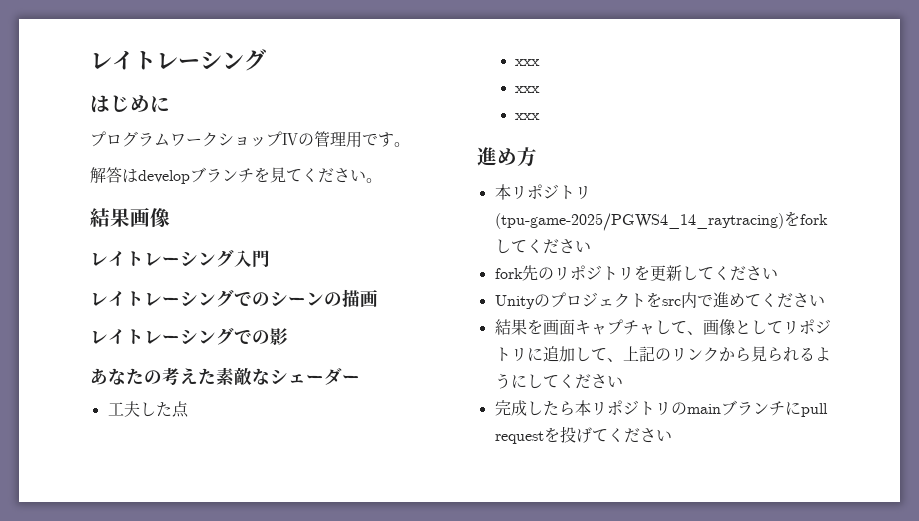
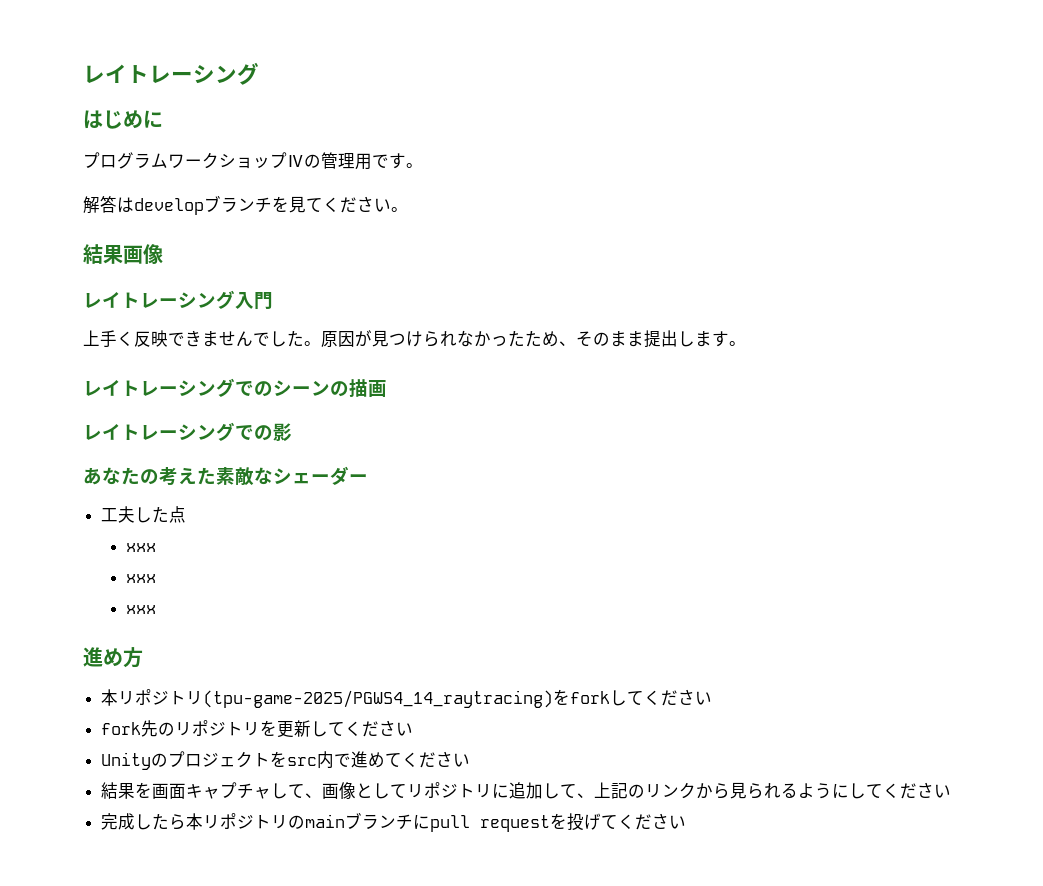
+ 上手く反映できませんでした。原因が見つけられなかったため、そのまま提出します。

